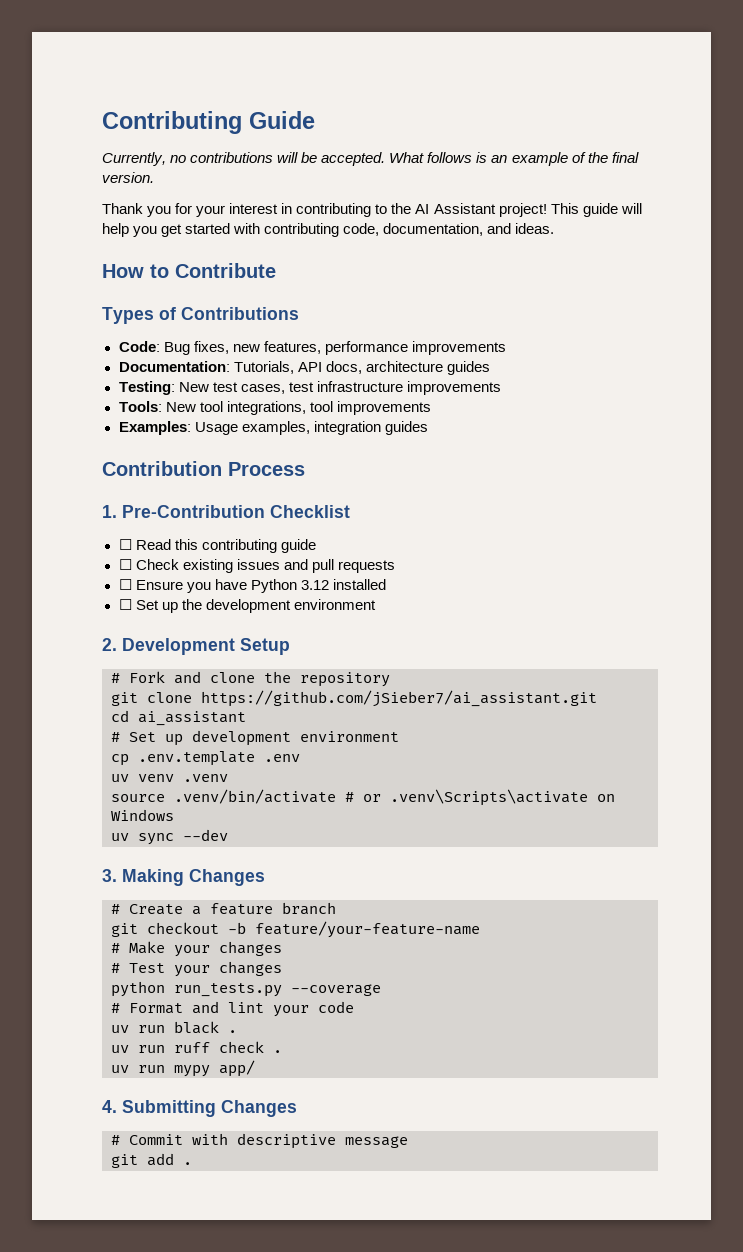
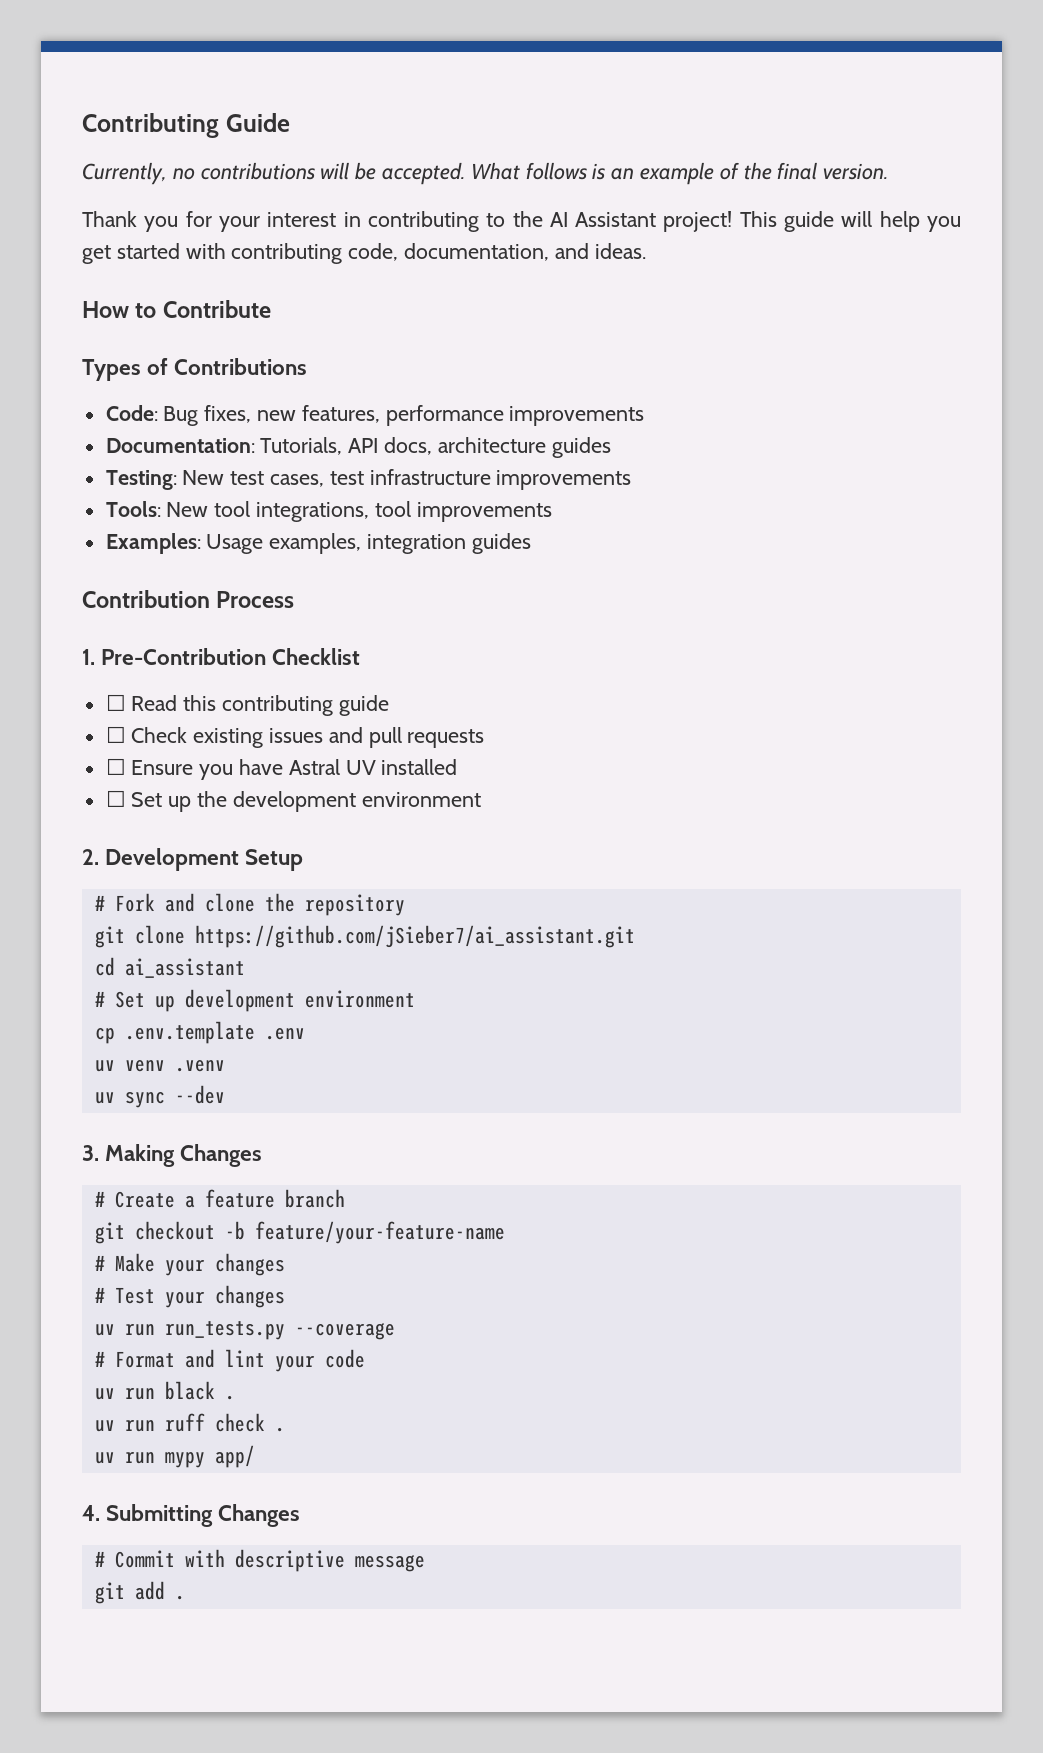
- ☐ Ensure you have Python 3.12 installed
+ ☐ Ensure you have Astral UV installed
- source .venv/bin/activate # or .venv\Scripts\activate on Windows
- python run_tests.py --coverage
+ uv run run_tests.py --coverage

